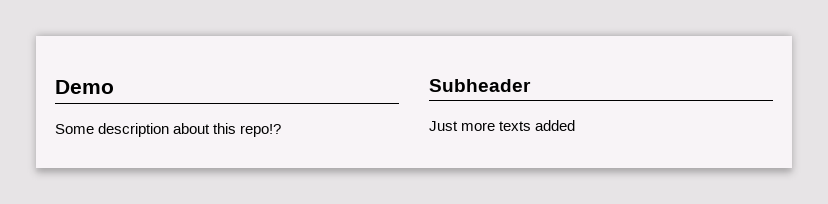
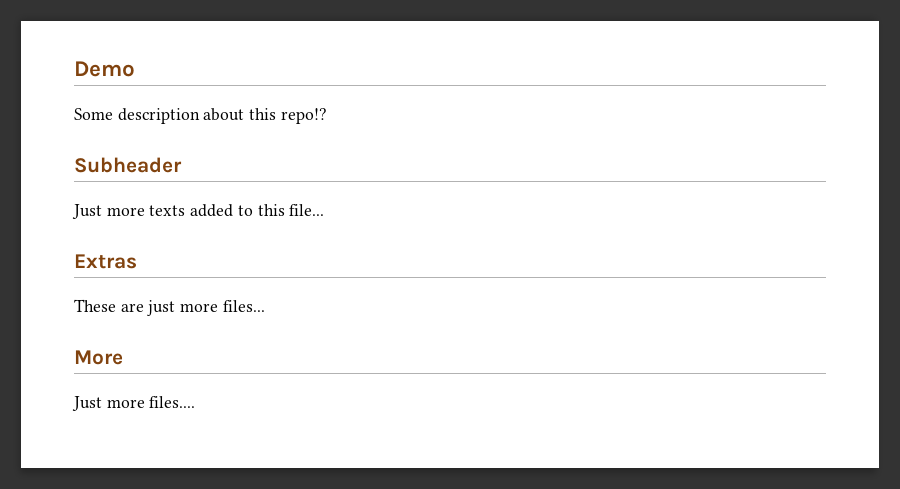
- Just more texts added
+ Just more texts added to this file...
+ Extras
+ These are just more files...
+ More
+ Just more files....

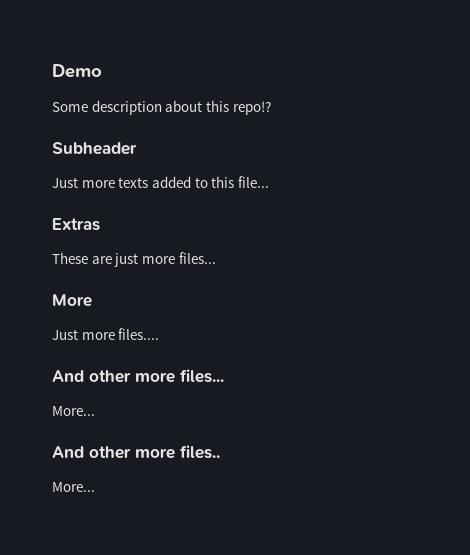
+ And other more files...
+ More...
+ And other more files..
+ More...

